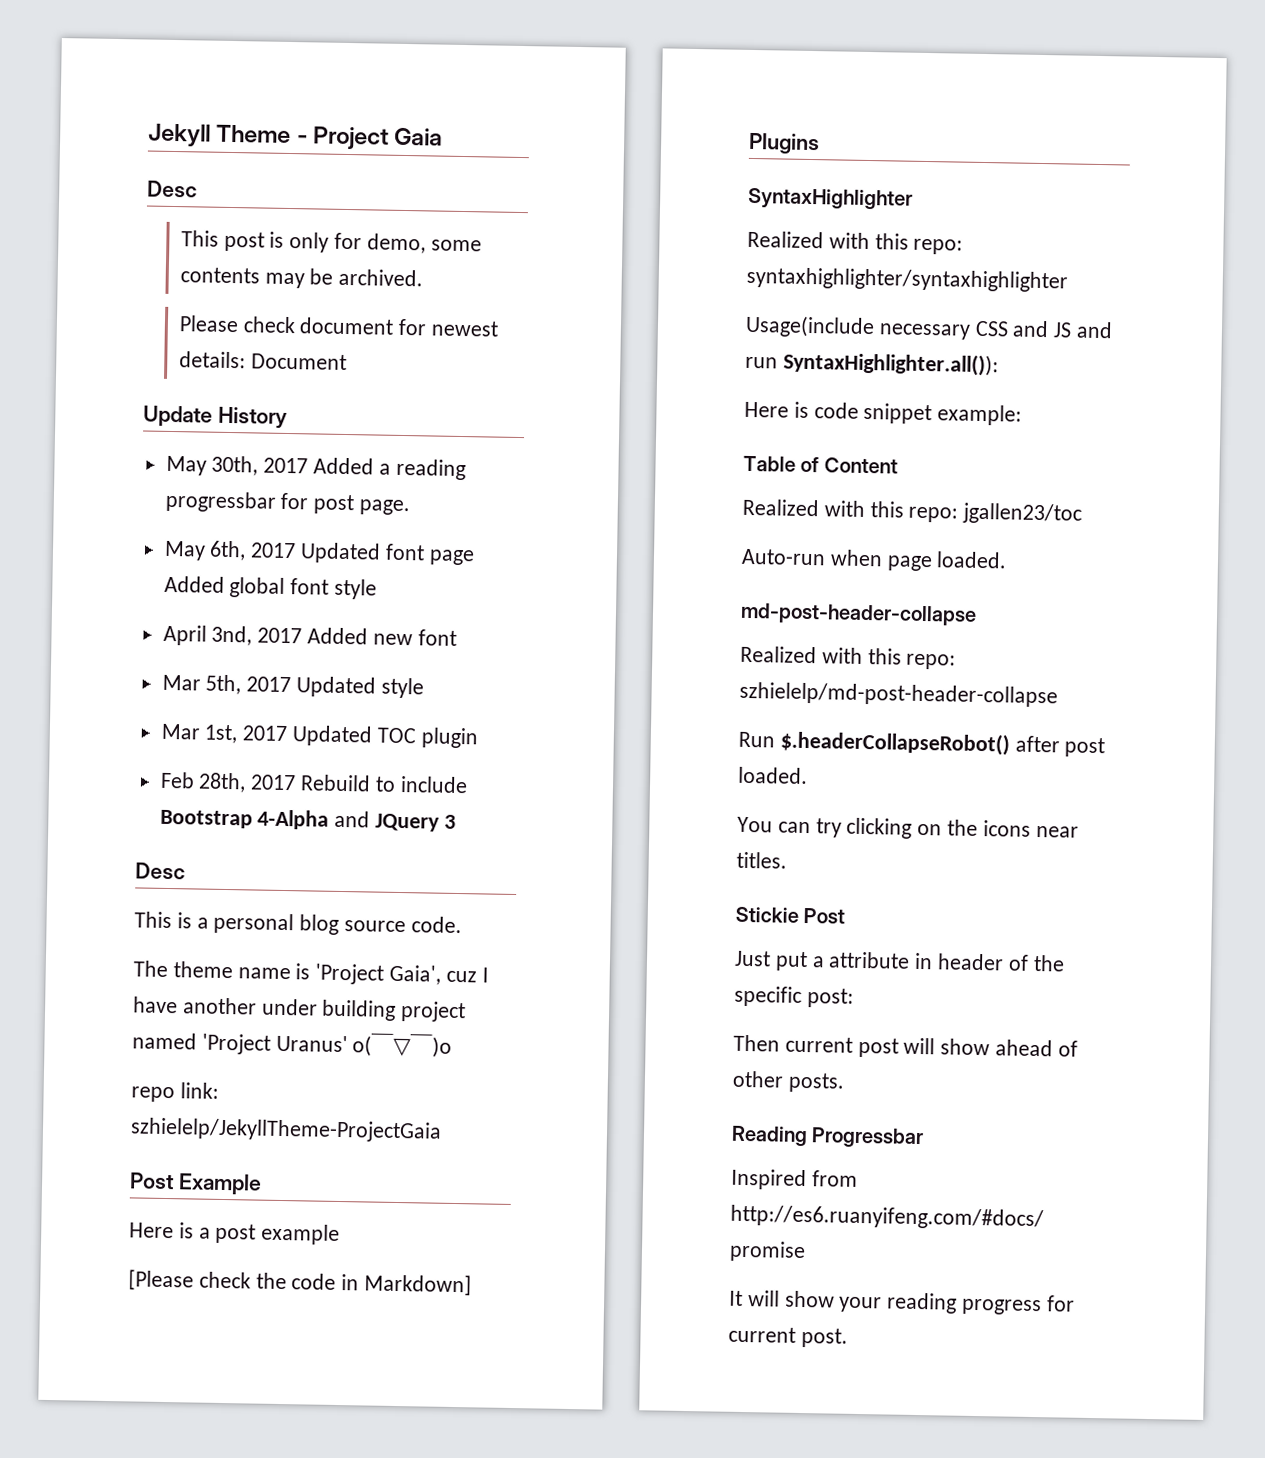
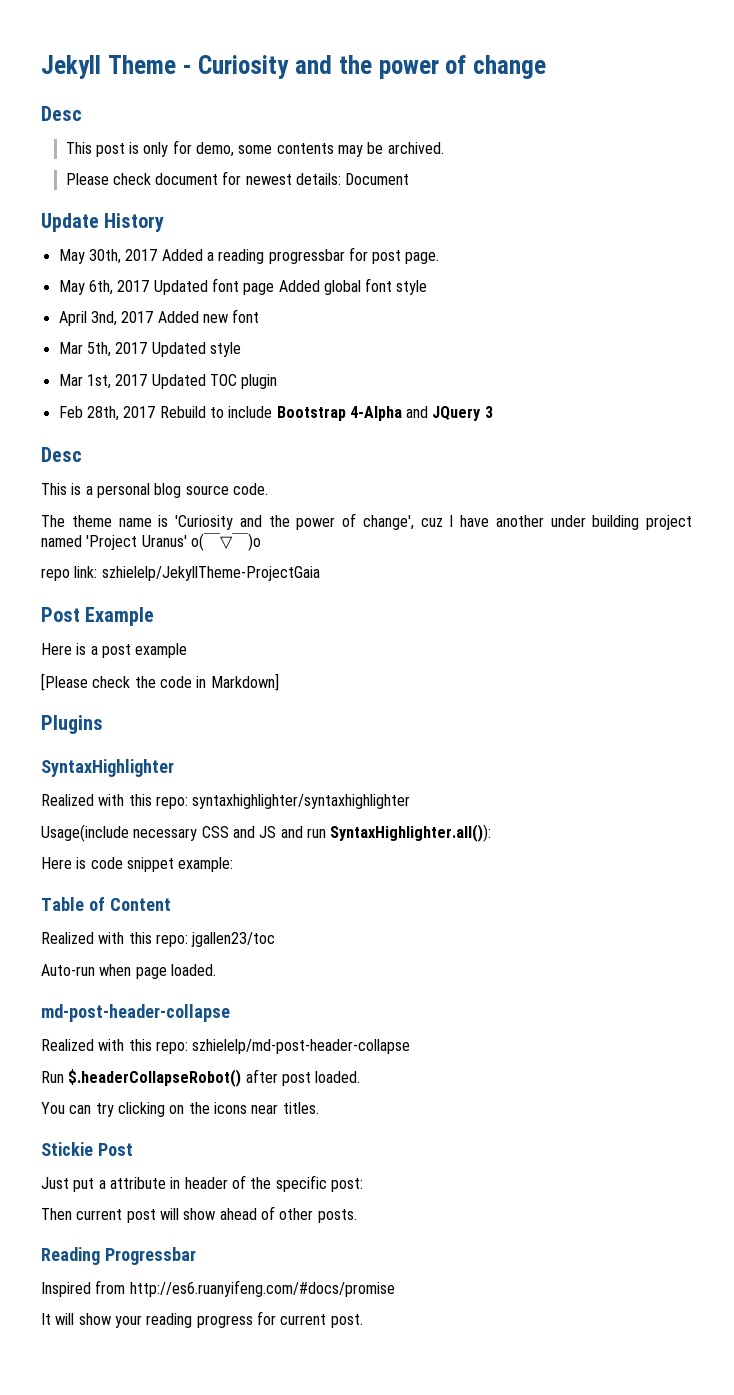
- Jekyll Theme - Project Gaia
+ Jekyll Theme - Curiosity and the power of change
- The theme name is 'Project Gaia', cuz I have another under building project named 'Project Uranus' o(￣▽￣)o
+ The theme name is 'Curiosity and the power of change', cuz I have another under building project named 'Project Uranus' o(￣▽￣)o

